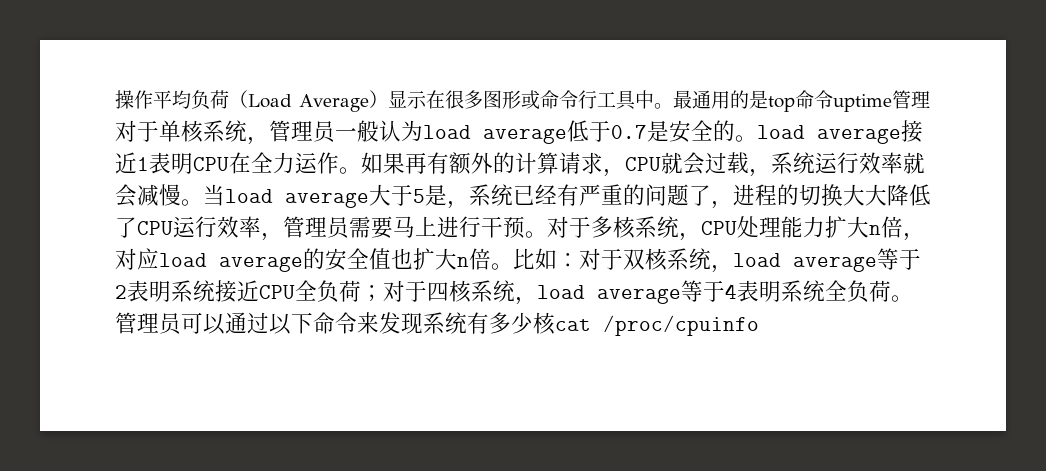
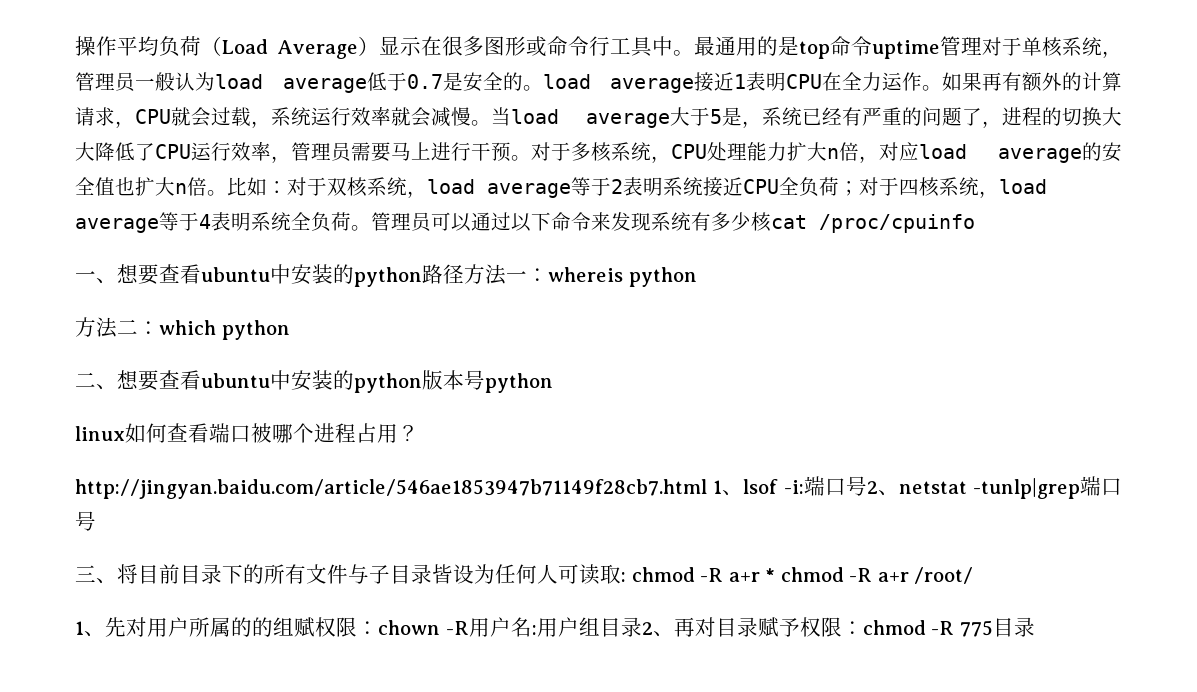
+ 一、想要查看ubuntu中安装的python路径方法一：whereis python
+ 方法二：which python
+ 二、想要查看ubuntu中安装的python版本号python
+ linux如何查看端口被哪个进程占用？
+ http://jingyan.baidu.com/article/546ae1853947b71149f28cb7.html 1、lsof -i:端口号2、netstat -tunlp|grep端口号
+ 三、将目前目录下的所有文件与子目录皆设为任何人可读取: chmod -R a+r * chmod -R a+r /root/
+ 1、先对用户所属的的组赋权限：chown -R用户名:用户组目录2、再对目录赋予权限：chmod -R 775目录

